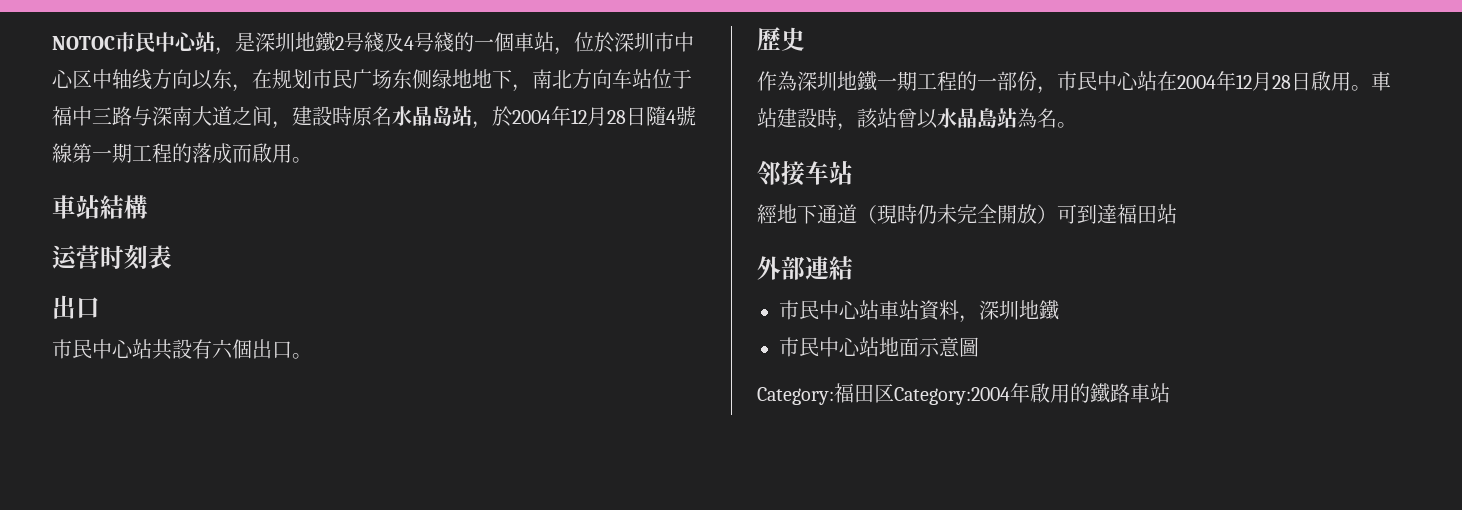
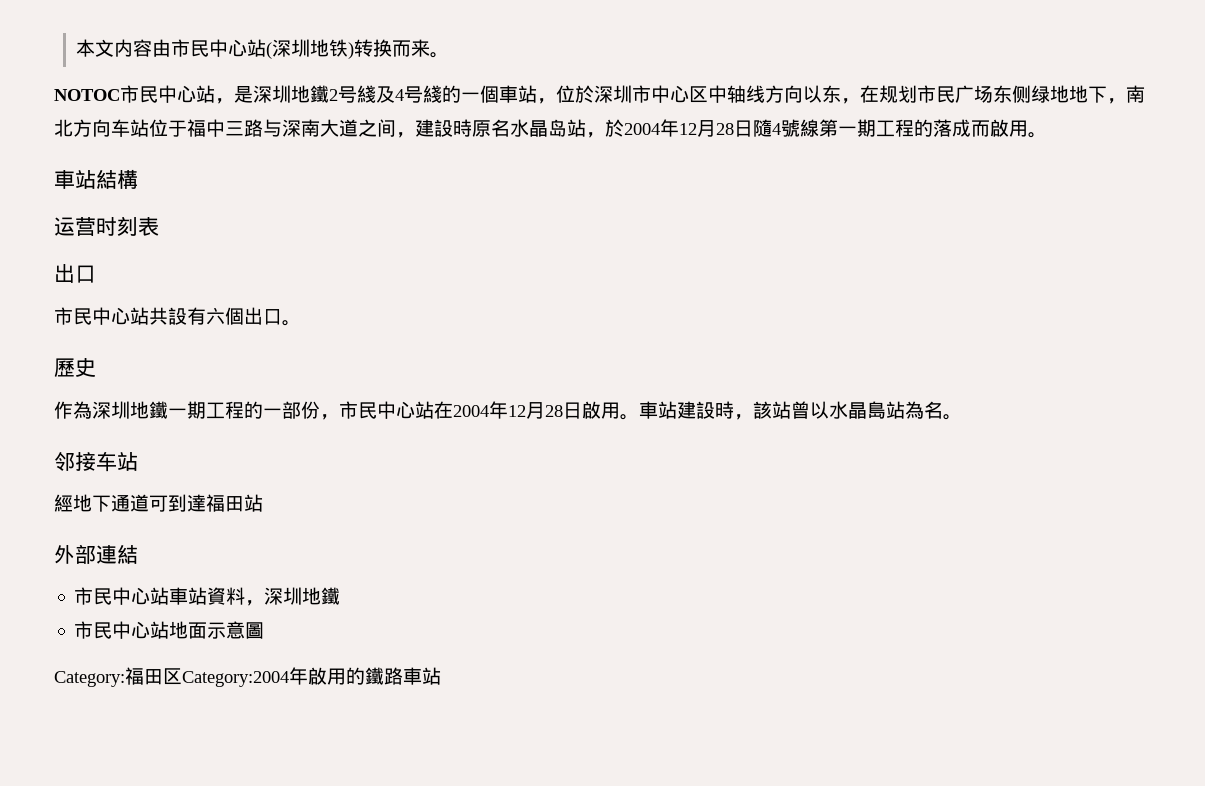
+ 本文内容由市民中心站(深圳地铁)转换而来。
- 經地下通道（現時仍未完全開放）可到達福田站
+ 經地下通道可到達福田站

